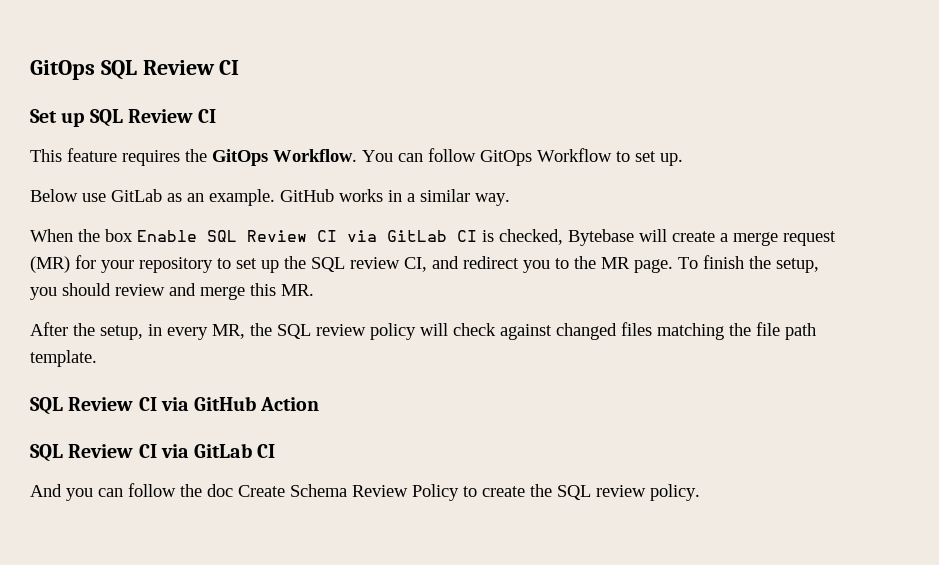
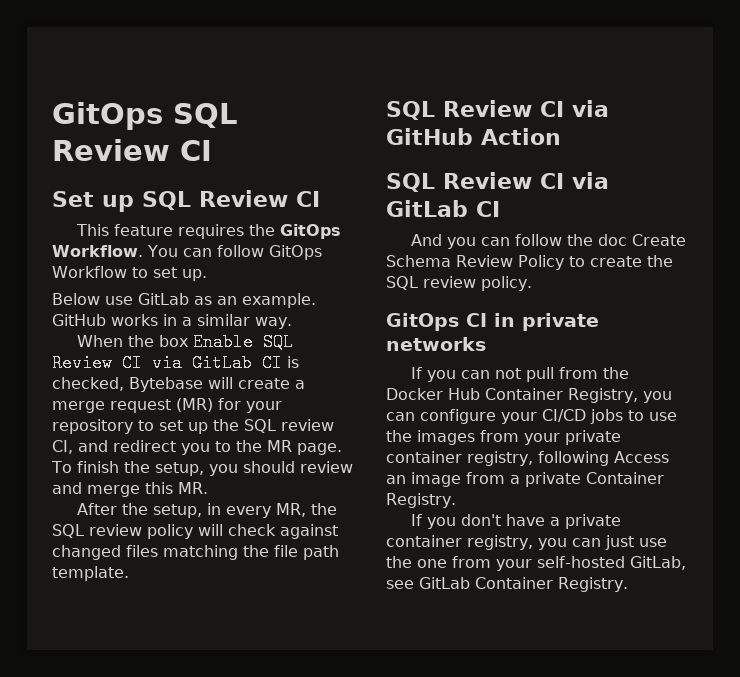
+ GitOps CI in private networks
+ If you can not pull from the Docker Hub Container Registry, you can configure your CI/CD jobs to use the images from your private container registry, following Access an image from a private Container Registry.
+ If you don't have a private container registry, you can just use the one from your self-hosted GitLab, see GitLab Container Registry.

